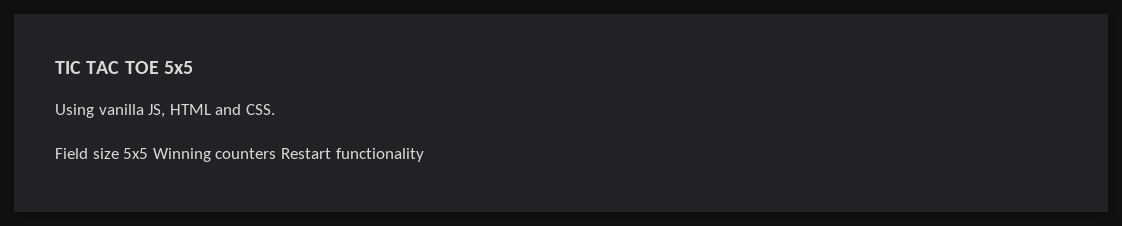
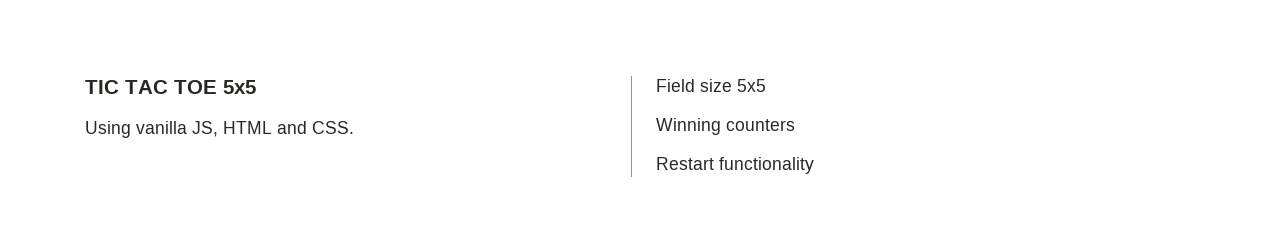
- Field size 5x5 Winning counters Restart functionality
+ Field size 5x5
+ Winning counters
+ Restart functionality

